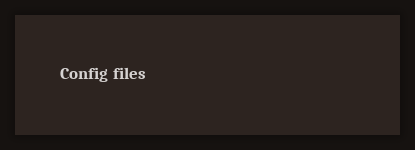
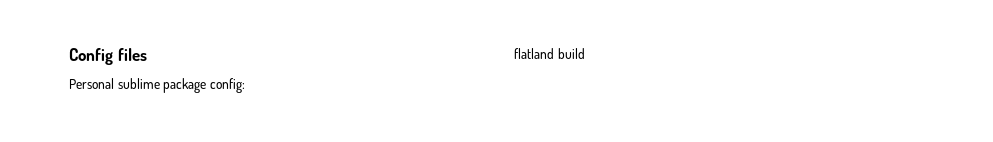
+ Personal sublime package config:
+ flatland build

